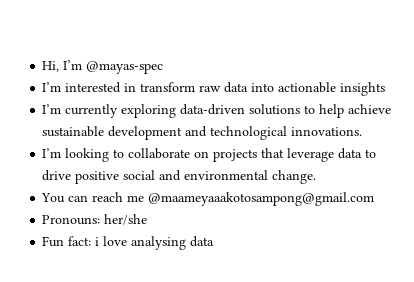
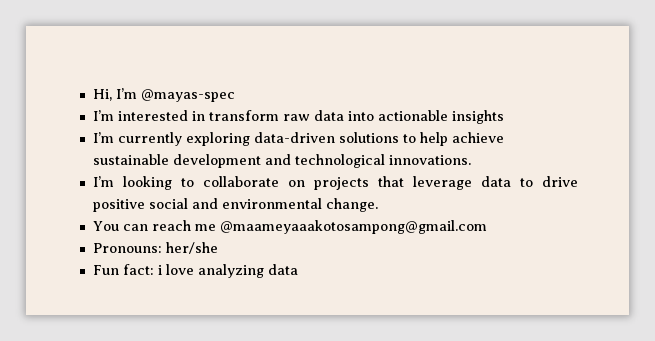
- Fun fact: i love analysing data
+ Fun fact: i love analyzing data

